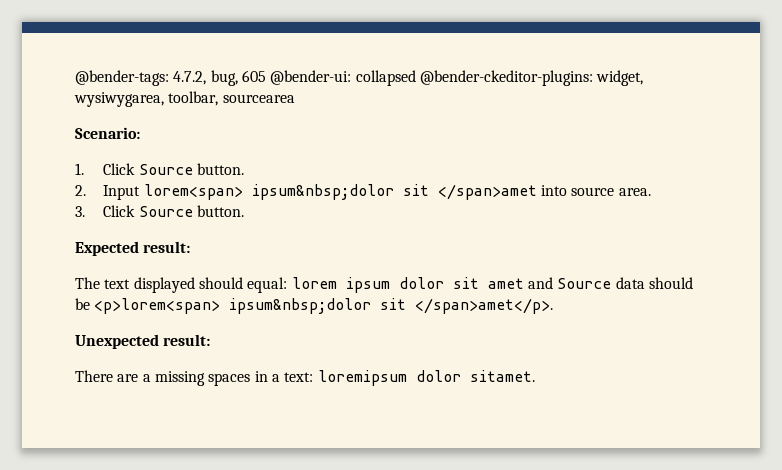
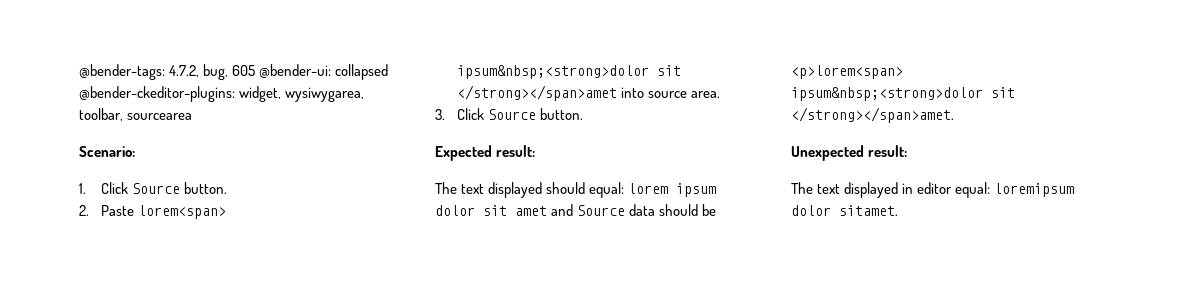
- 2. Input lorem<span> ipsum&nbsp;dolor sit </span>amet into source area.
+ 2. Paste lorem<span> ipsum&nbsp;<strong>dolor sit </strong></span>amet into source area.
- The text displayed should equal: lorem ipsum dolor sit amet and Source data should be <p>lorem<span> ipsum&nbsp;dolor sit </span>amet</p>.
+ The text displayed should equal: lorem ipsum dolor sit amet and Source data should be <p>lorem<span> ipsum&nbsp;<strong>dolor sit </strong></span>amet.
- There are a missing spaces in a text: loremipsum dolor sitamet.
+ The text displayed in editor equal: loremipsum dolor sitamet.

